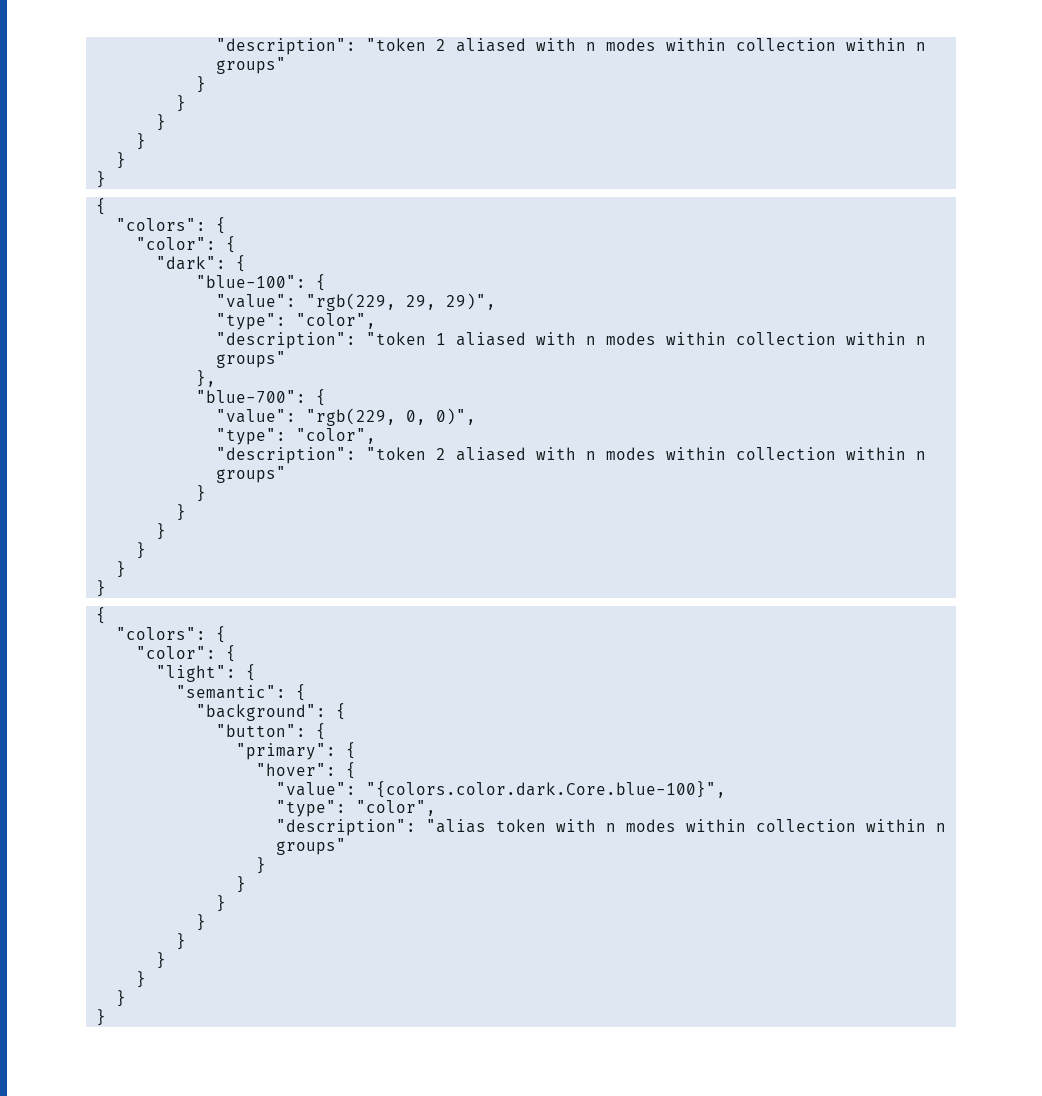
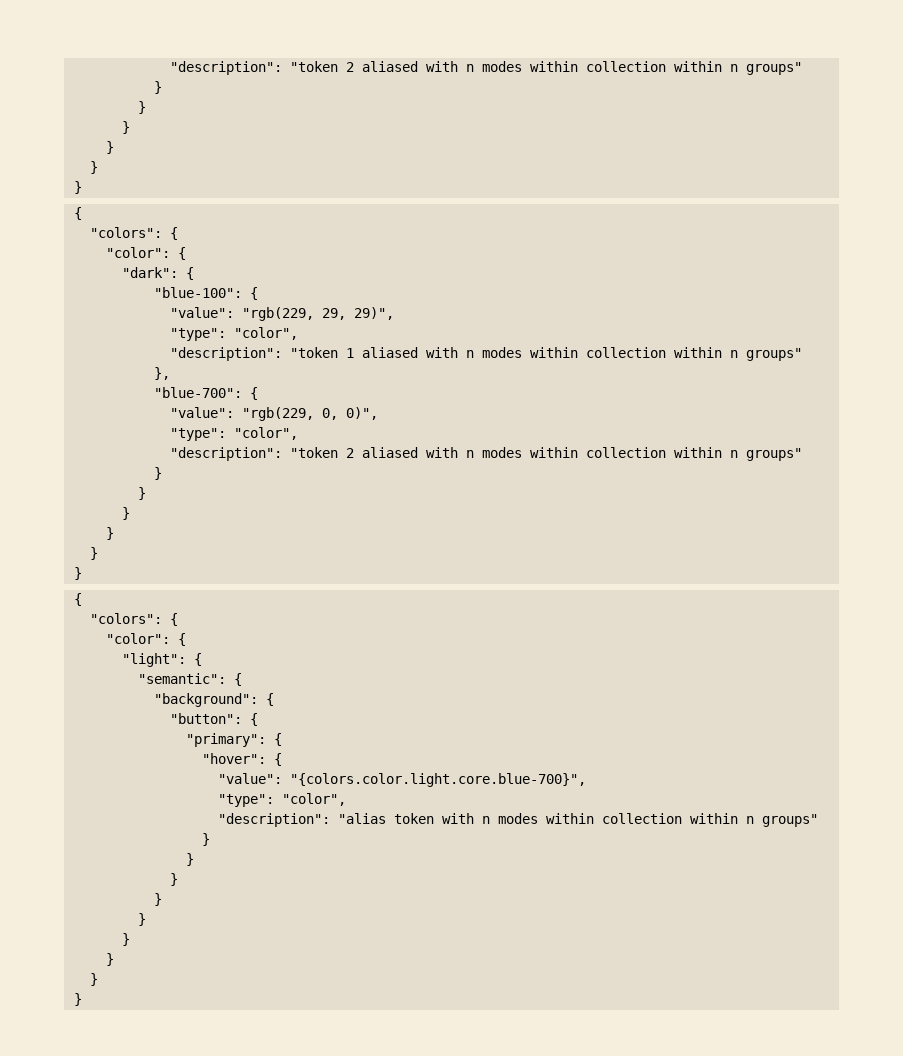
- "value": "{colors.color.dark.Core.blue-100}",
+ "value": "{colors.color.light.core.blue-700}",

